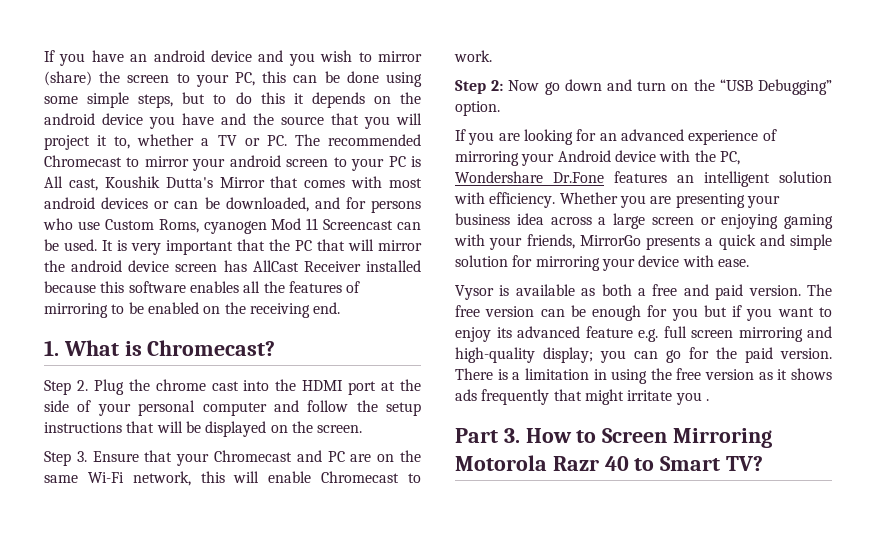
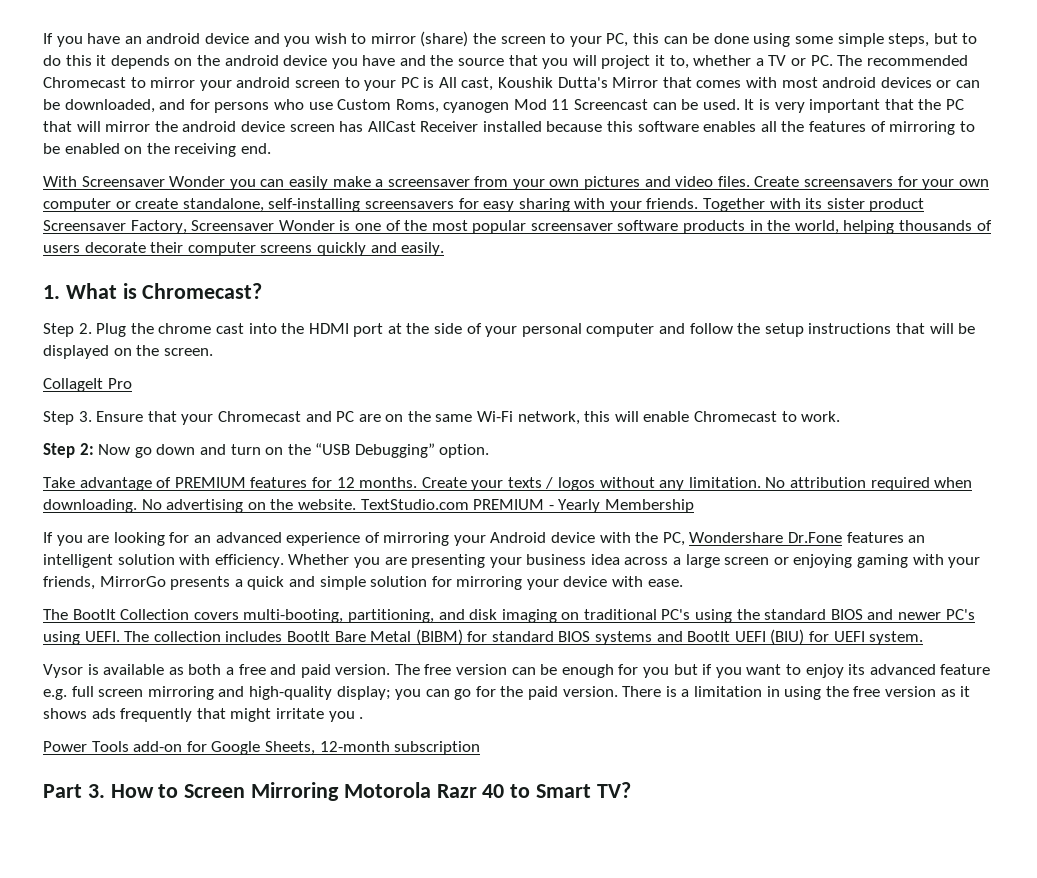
+ With Screensaver Wonder you can easily make a screensaver from your own pictures and video files. Create screensavers for your own computer or create standalone, self-installing screensavers for easy sharing with your friends. Together with its sister product Screensaver Factory, Screensaver Wonder is one of the most popular screensaver software products in the world, helping thousands of users decorate their computer screens quickly and easily.
+ CollageIt Pro
+ Take advantage of PREMIUM features for 12 months. Create your texts / logos without any limitation. No attribution required when downloading. No advertising on the website. TextStudio.com PREMIUM - Yearly Membership
+ The BootIt Collection covers multi-booting, partitioning, and disk imaging on traditional PC's using the standard BIOS and newer PC's using UEFI. The collection includes BootIt Bare Metal (BIBM) for standard BIOS systems and BootIt UEFI (BIU) for UEFI system.
+ Power Tools add-on for Google Sheets, 12-month subscription

